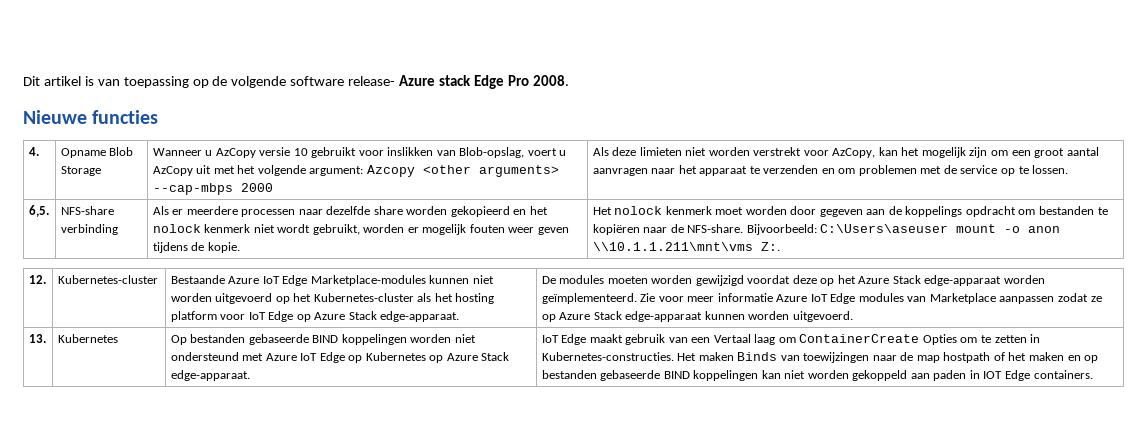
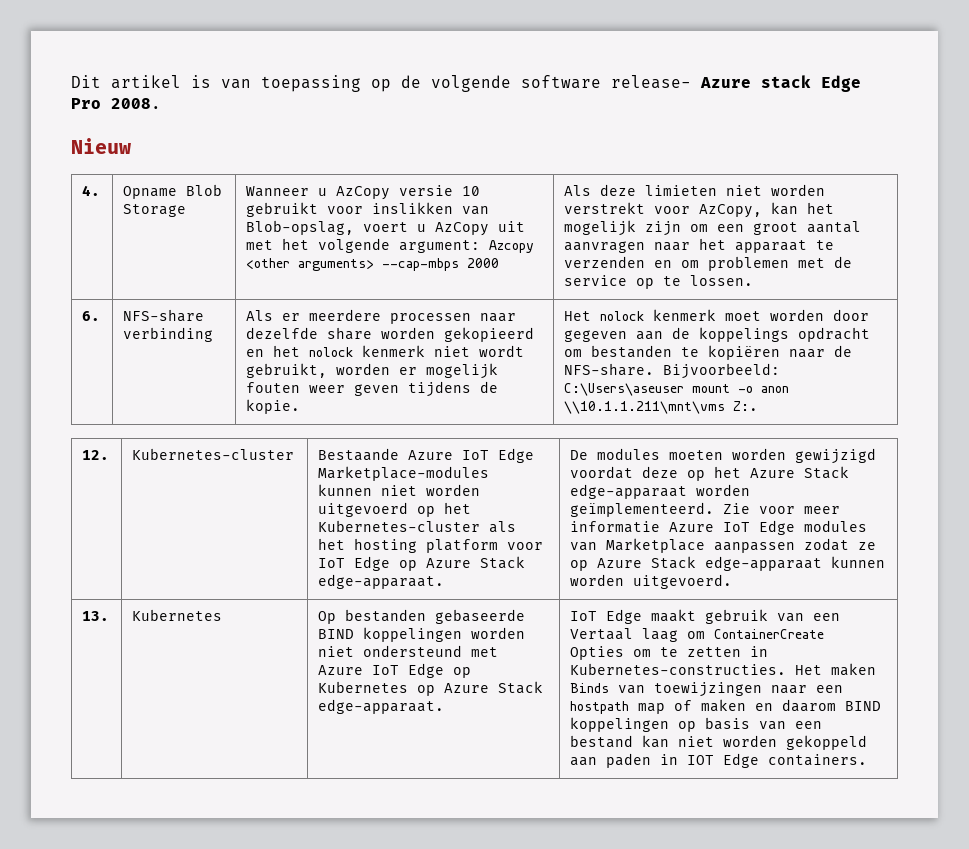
- Nieuwe functies
+ Nieuw
- 6,5.
+ 6.
- Het maken Binds van toewijzingen naar de map hostpath of het maken en op bestanden gebaseerde BIND koppelingen kan niet worden gekoppeld aan paden in IOT Edge containers.
+ Het maken Binds van toewijzingen naar een hostpath map of maken en daarom BIND koppelingen op basis van een bestand kan niet worden gekoppeld aan paden in IOT Edge containers.

